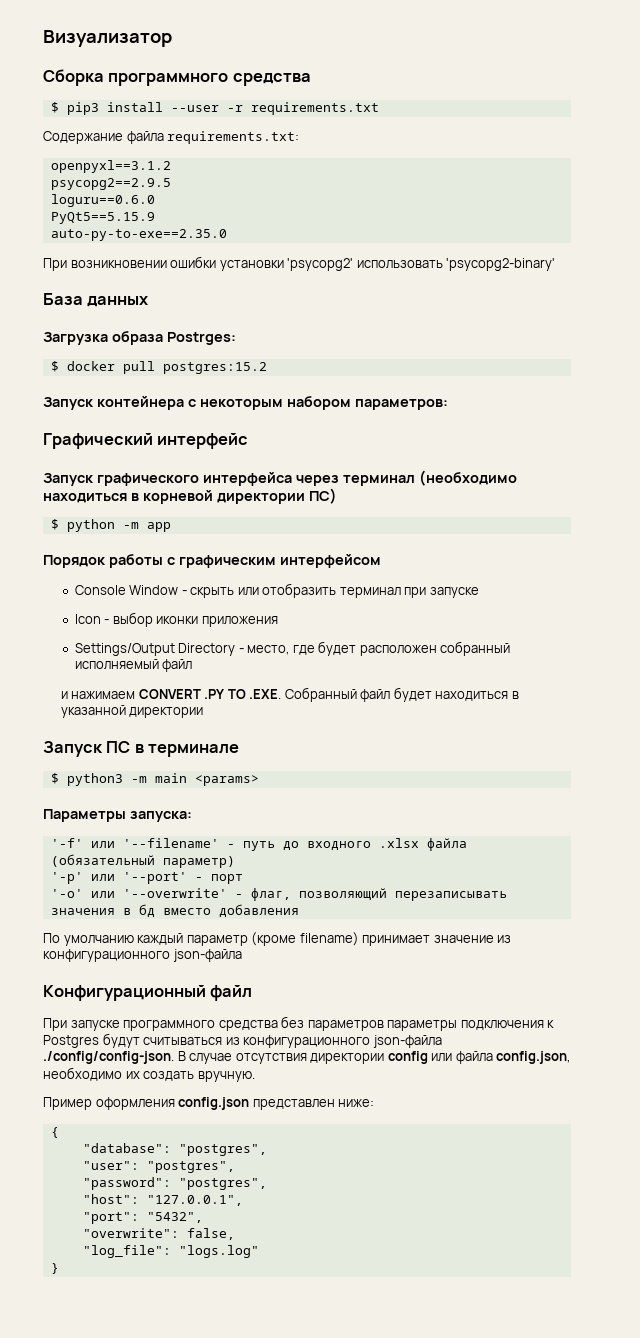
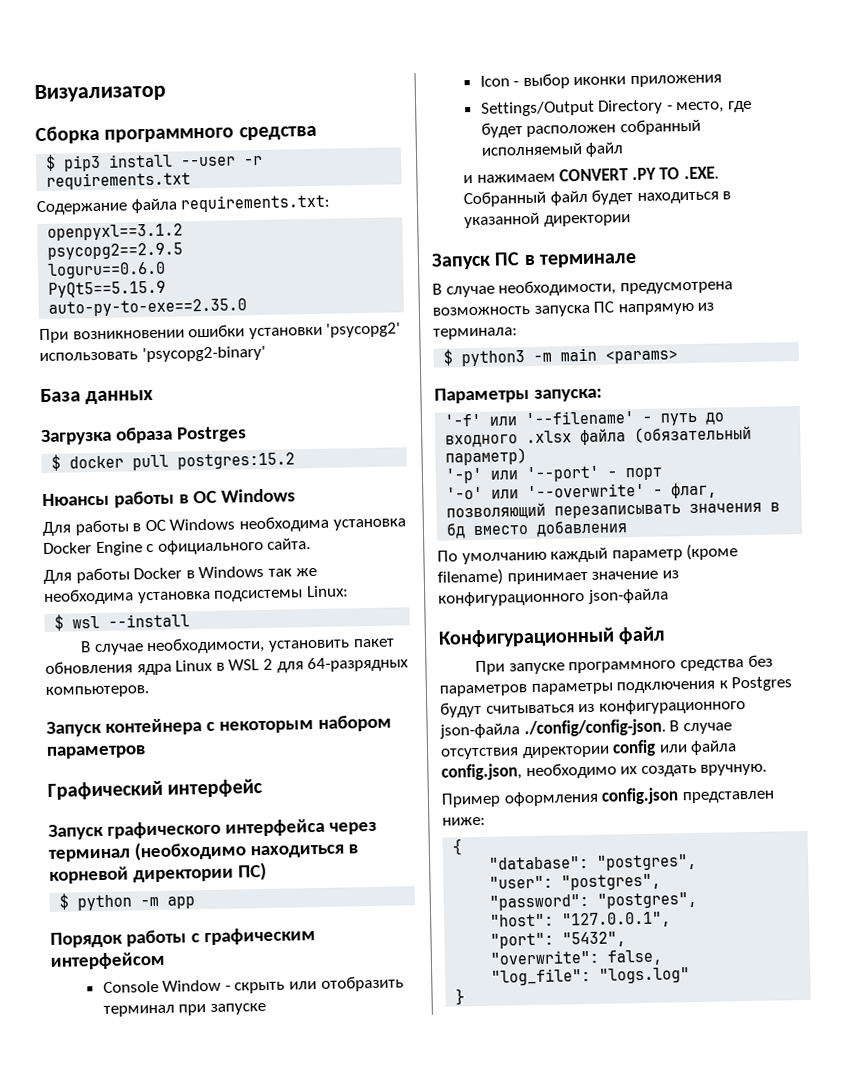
- Загрузка образа Postrges:
+ Загрузка образа Postrges
+ Нюансы работы в ОС Windows
+ Для работы в ОС Windows необходима установка Docker Engine с официального сайта.
+ Для работы Docker в Windows так же необходима установка подсистемы Linux:
+ $ wsl --install
+ В случае необходимости, установить пакет обновления ядра Linux в WSL 2 для 64-разрядных компьютеров.
- Запуск контейнера с некоторым набором параметров:
+ Запуск контейнера с некоторым набором параметров
+ В случае необходимости, предусмотрена возможность запуска ПС напрямую из терминала:

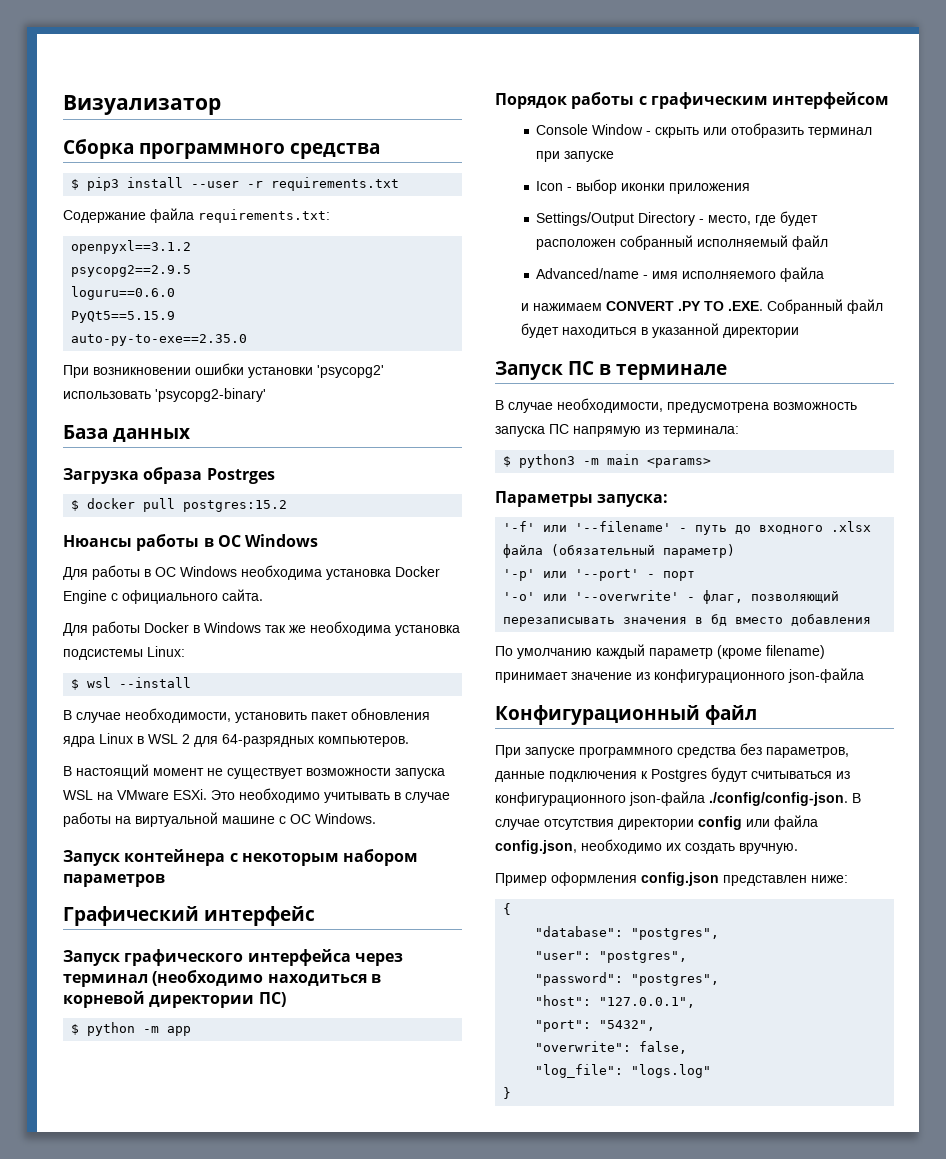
+ В настоящий момент не существует возможности запуска WSL на VMware ESXi. Это необходимо учитывать в случае работы на виртуальной машине с ОС Windows.
+ Advanced/name - имя исполняемого файла
- При запуске программного средства без параметров параметры подключения к Postgres будут считываться из конфигурационного json-файла ./config/config-json. В случае отсутствия директории config или файла config.json, необходимо их создать вручную.
+ При запуске программного средства без параметров, данные подключения к Postgres будут считываться из конфигурационного json-файла ./config/config-json. В случае отсутствия директории config или файла config.json, необходимо их создать вручную.

